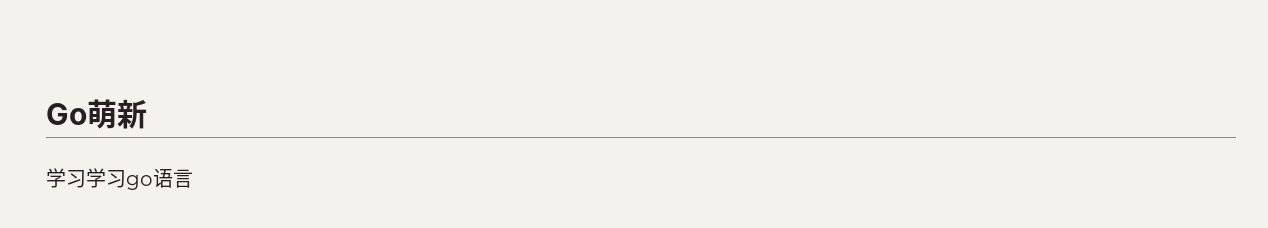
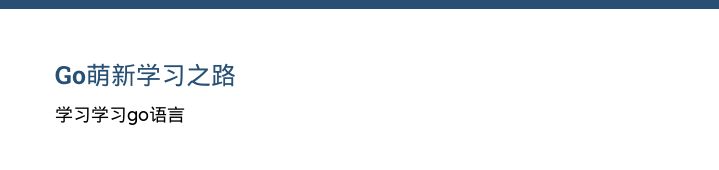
- Go萌新
+ Go萌新学习之路

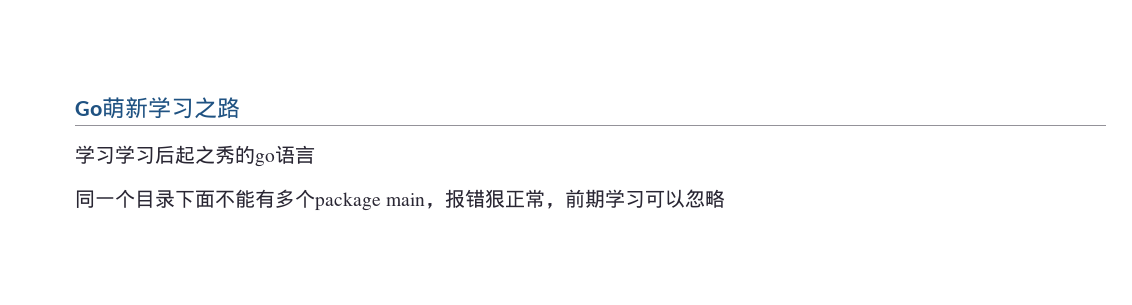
- 学习学习go语言
+ 学习学习后起之秀的go语言
+ 同一个目录下面不能有多个package main，报错狠正常，前期学习可以忽略

